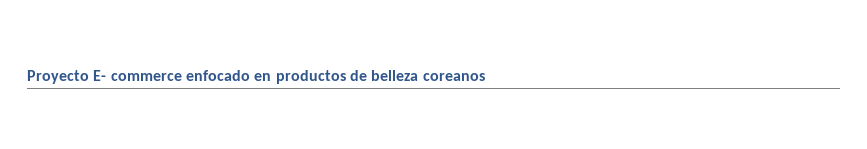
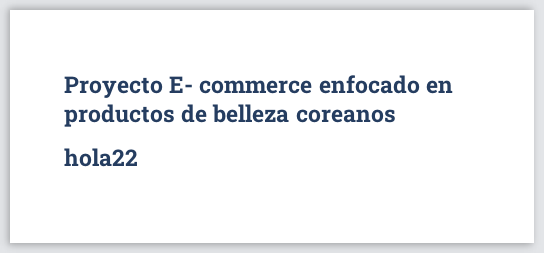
+ hola22

